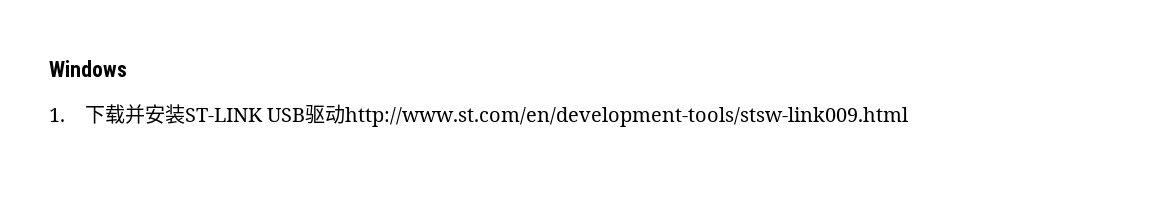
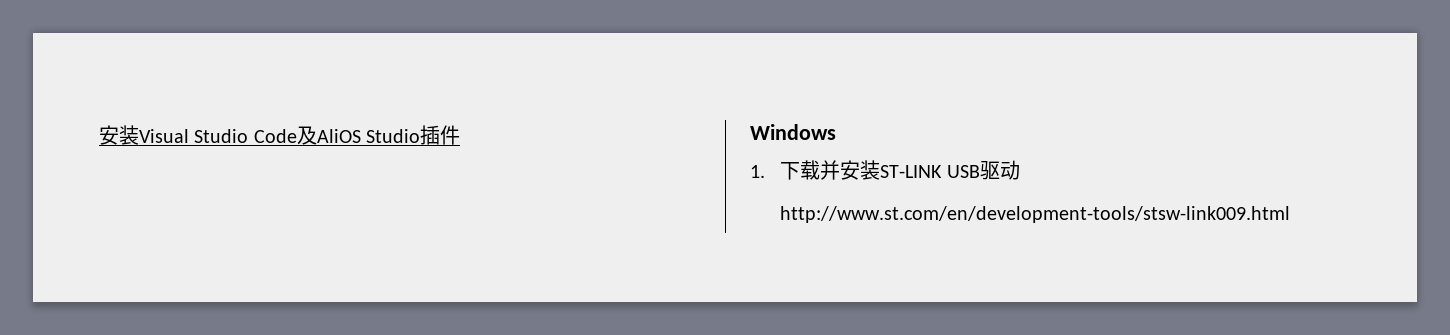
+ 安装Visual Studio Code及AliOS Studio插件
- 1.下载并安装ST-LINK USB驱动http://www.st.com/en/development-tools/stsw-link009.html
+ 1.下载并安装ST-LINK USB驱动
+ http://www.st.com/en/development-tools/stsw-link009.html

